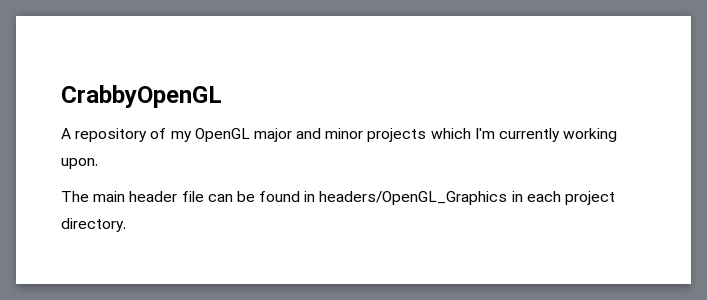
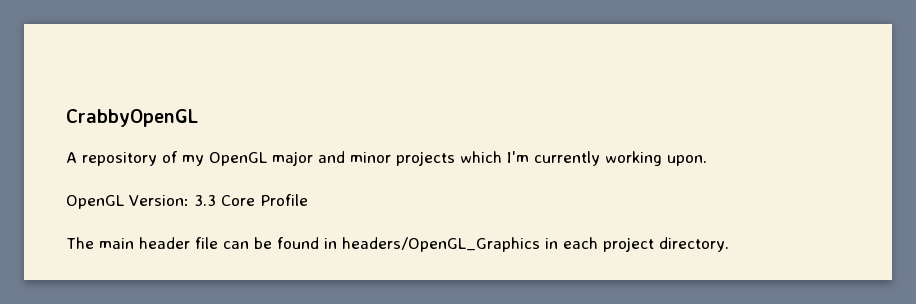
+ OpenGL Version: 3.3 Core Profile

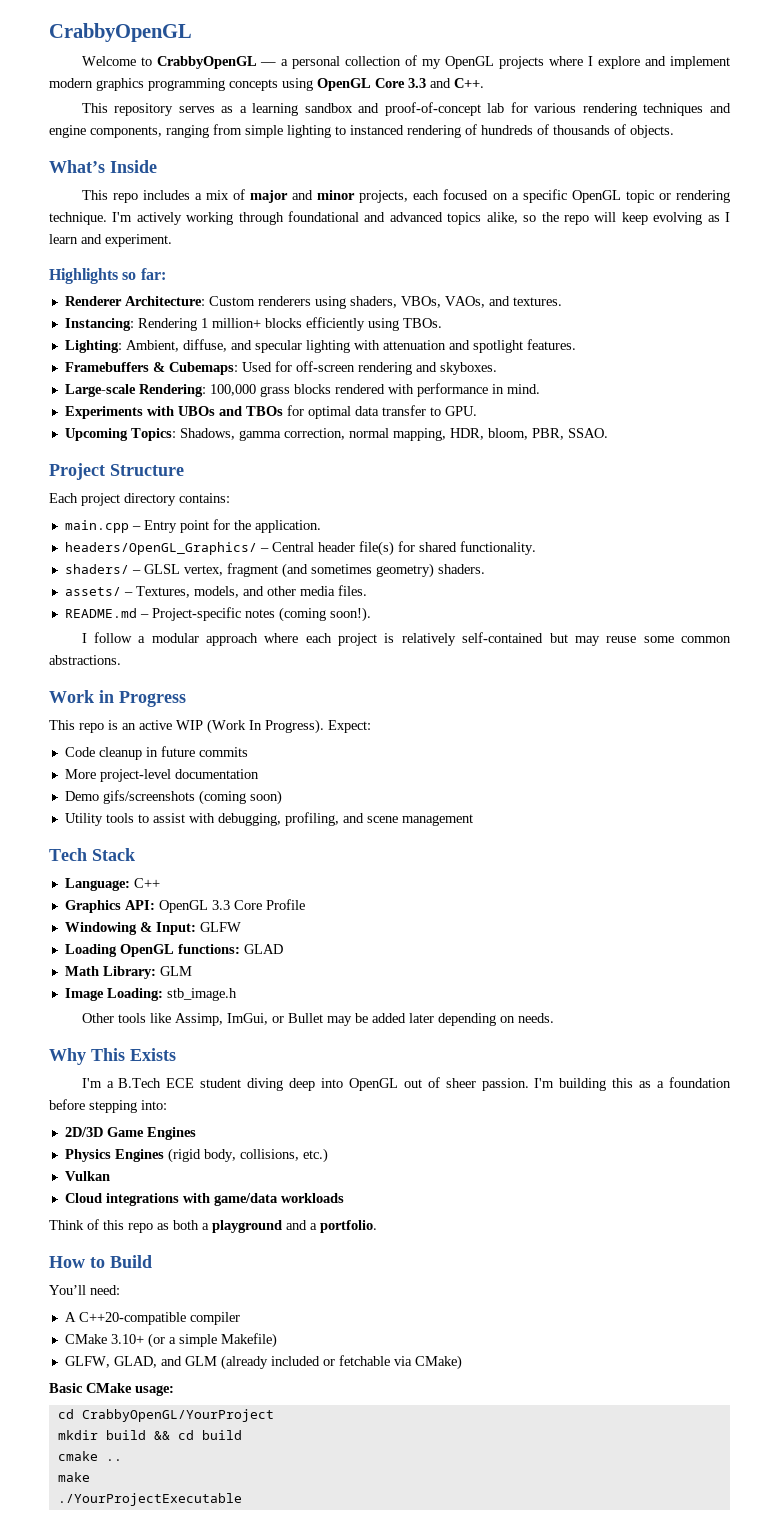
- A repository of my OpenGL major and minor projects which I'm currently working upon.
- OpenGL Version: 3.3 Core Profile
- The main header file can be found in headers/OpenGL_Graphics in each project directory.
+ Welcome to CrabbyOpenGL — a personal collection of my OpenGL projects where I explore and implement modern graphics programming concepts using OpenGL Core 3.3 and C++.
+ This repository serves as a learning sandbox and proof-of-concept lab for various rendering techniques and engine components, ranging from simple lighting to instanced rendering of hundreds of thousands of objects.
+ What’s Inside
+ This repo includes a mix of major and minor projects, each focused on a specific OpenGL topic or rendering technique. I'm actively working through foundational and advanced topics alike, so the repo will keep evolving as I learn and experiment.
+ Highlights so far:
+ Renderer Architecture: Custom renderers using shaders, VBOs, VAOs, and textures.
+ Instancing: Rendering 1 million+ blocks efficiently using TBOs.
+ Lighting: Ambient, diffuse, and specular lighting with attenuation and spotlight features.
+ Framebuffers & Cubemaps: Used for off-screen rendering and skyboxes.
+ Large-scale Rendering: 100,000 grass blocks rendered with performance in mind.
+ Experiments with UBOs and TBOs for optimal data transfer to GPU.
+ Upcoming Topics: Shadows, gamma correction, normal mapping, HDR, bloom, PBR, SSAO.
+ Project Structure
+ Each project directory contains:
+ main.cpp – Entry point for the application.
+ headers/OpenGL_Graphics/ – Central header file(s) for shared functionality.
+ shaders/ – GLSL vertex, fragment (and sometimes geometry) shaders.
+ assets/ – Textures, models, and other media files.
+ README.md – Project-specific notes (coming soon!).
+ I follow a modular approach where each project is relatively self-contained but may reuse some common abstractions.
+ Work in Progress
+ This repo is an active WIP (Work In Progress). Expect:
+ Code cleanup in future commits
+ More project-level documentation
+ Demo gifs/screenshots (coming soon)
+ Utility tools to assist with debugging, profiling, and scene management
+ Tech Stack
+ Language: C++
+ Graphics API: OpenGL 3.3 Core Profile
+ Windowing & Input: GLFW
+ Loading OpenGL functions: GLAD
+ Math Library: GLM
+ Image Loading: stb_image.h
+ Other tools like Assimp, ImGui, or Bullet may be added later depending on needs.
+ Why This Exists
+ I'm a B.Tech ECE student diving deep into OpenGL out of sheer passion. I'm building this as a foundation before stepping into:
+ 2D/3D Game Engines
+ Physics Engines (rigid body, collisions, etc.)
+ Vulkan
+ Cloud integrations with game/data workloads
+ Think of this repo as both a playground and a portfolio.
+ How to Build
+ You’ll need:
+ A C++20-compatible compiler
+ CMake 3.10+ (or a simple Makefile)
+ GLFW, GLAD, and GLM (already included or fetchable via CMake)
+ Basic CMake usage:
+ cd CrabbyOpenGL/YourProject
+ mkdir build && cd build
+ cmake ..
+ make
+ ./YourProjectExecutable

